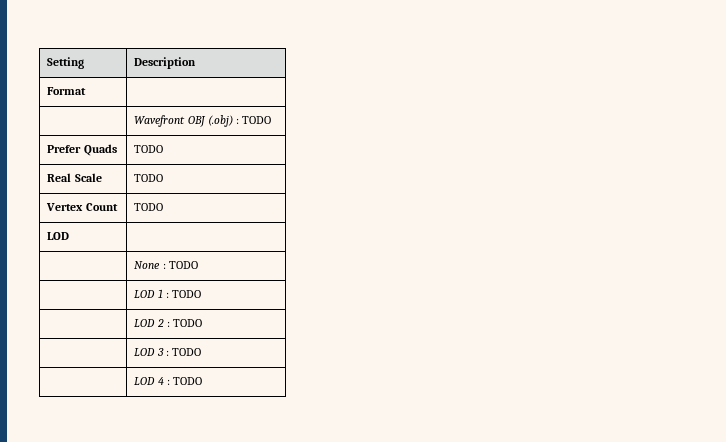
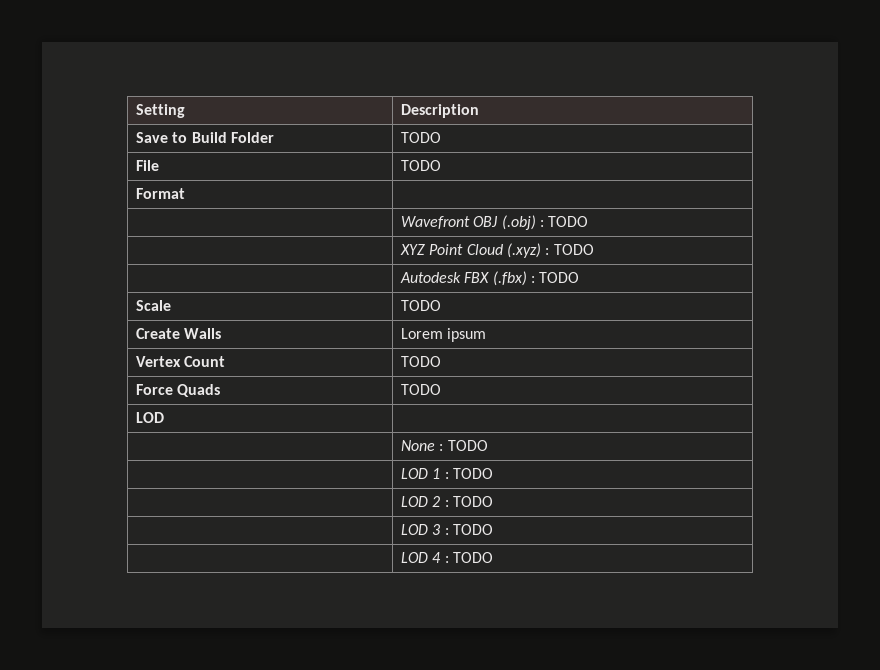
+ Save to Build Folder | TODO
+ File | TODO
- Prefer Quads | TODO
- Real Scale | TODO
+ | XYZ Point Cloud (.xyz) : TODO
+ | Autodesk FBX (.fbx) : TODO
+ Scale | TODO
+ Create Walls | Lorem ipsum
+ Force Quads | TODO

